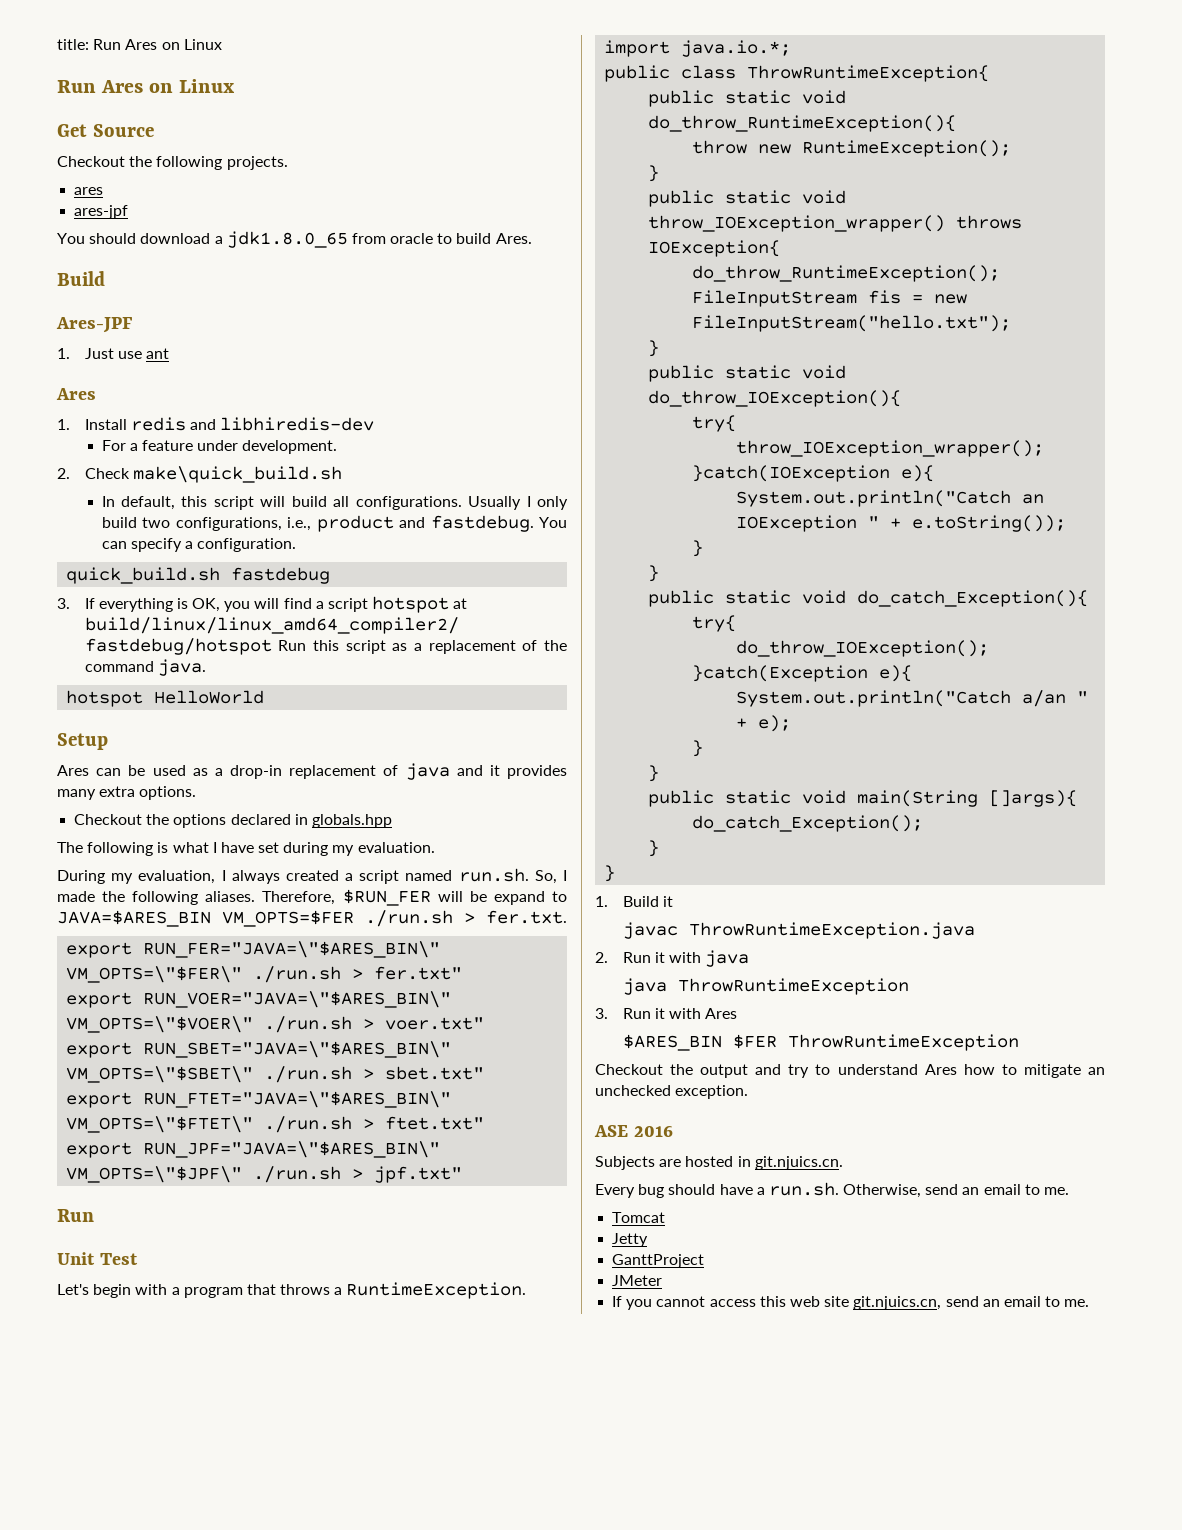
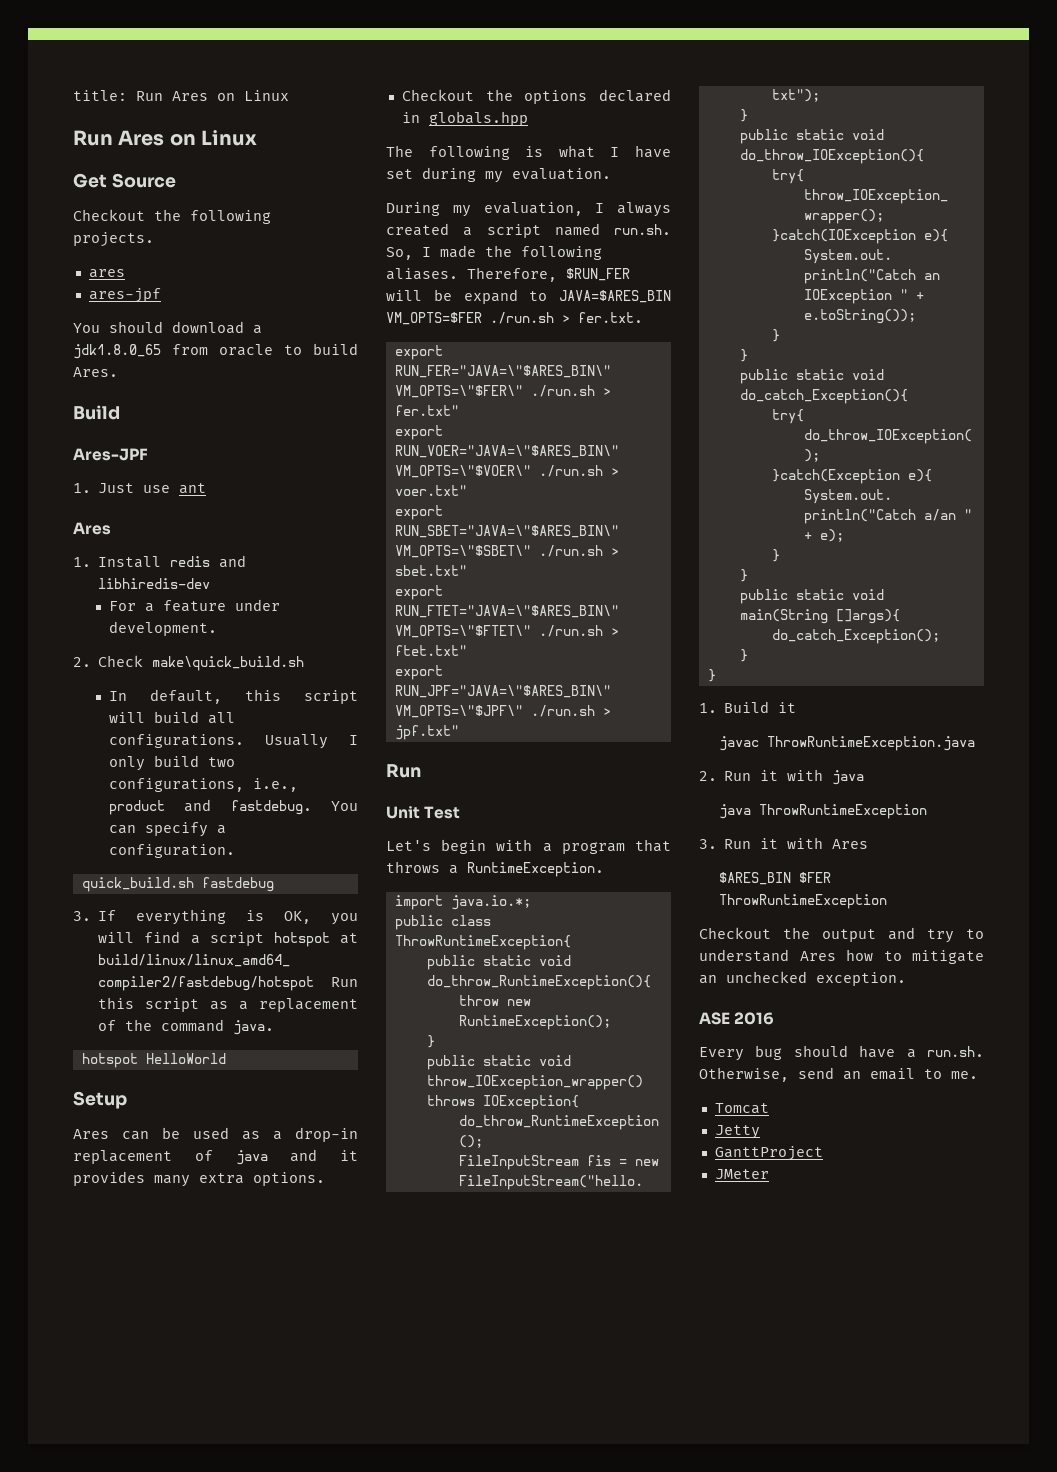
- Subjects are hosted in git.njuics.cn.
- If you cannot access this web site git.njuics.cn, send an email to me.

